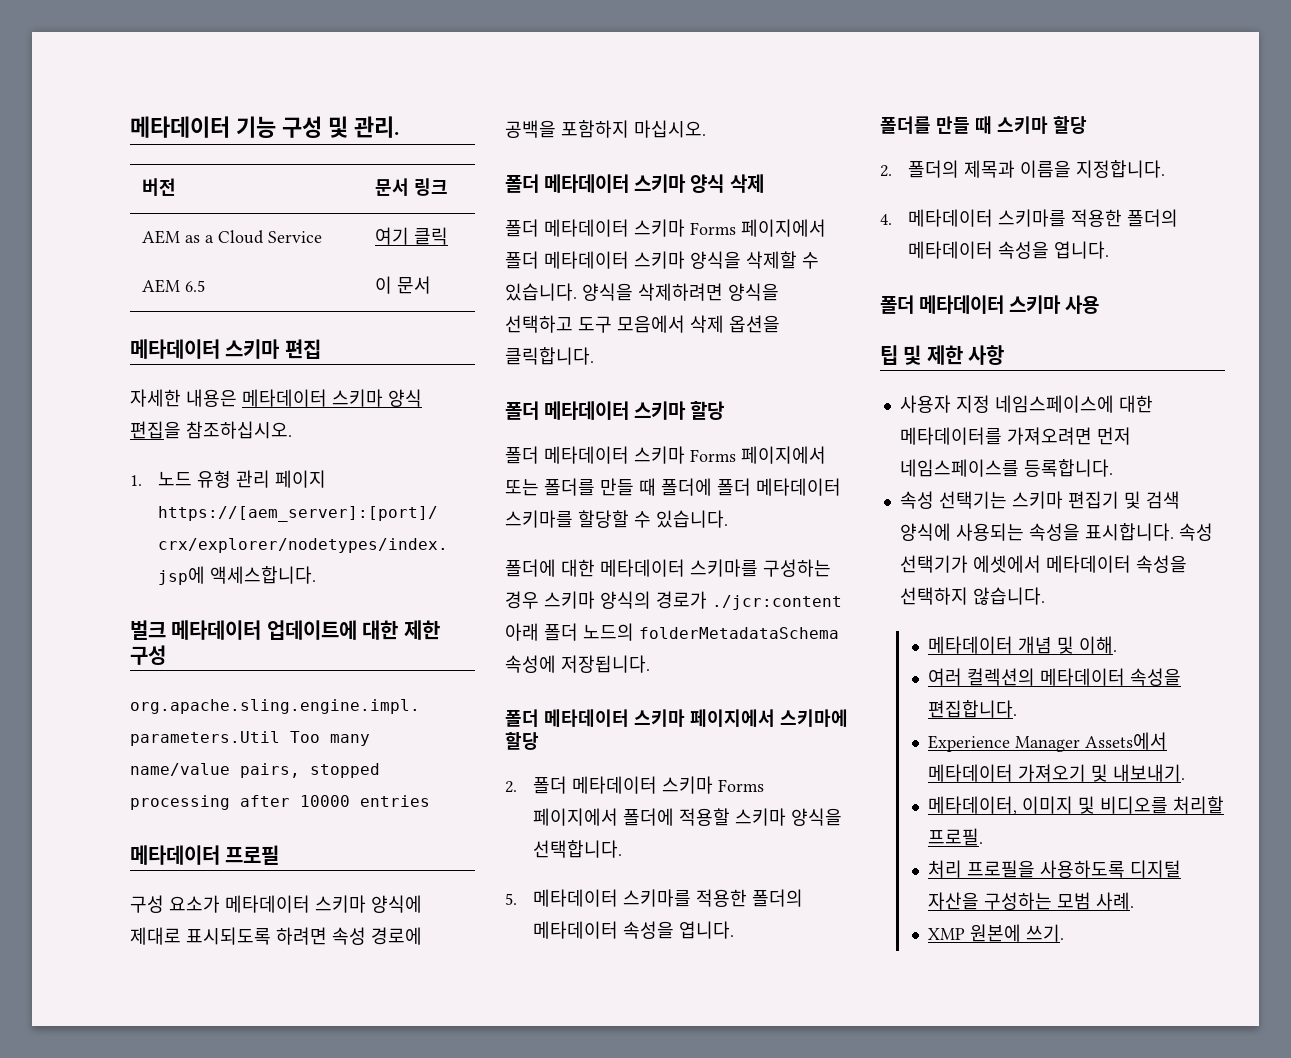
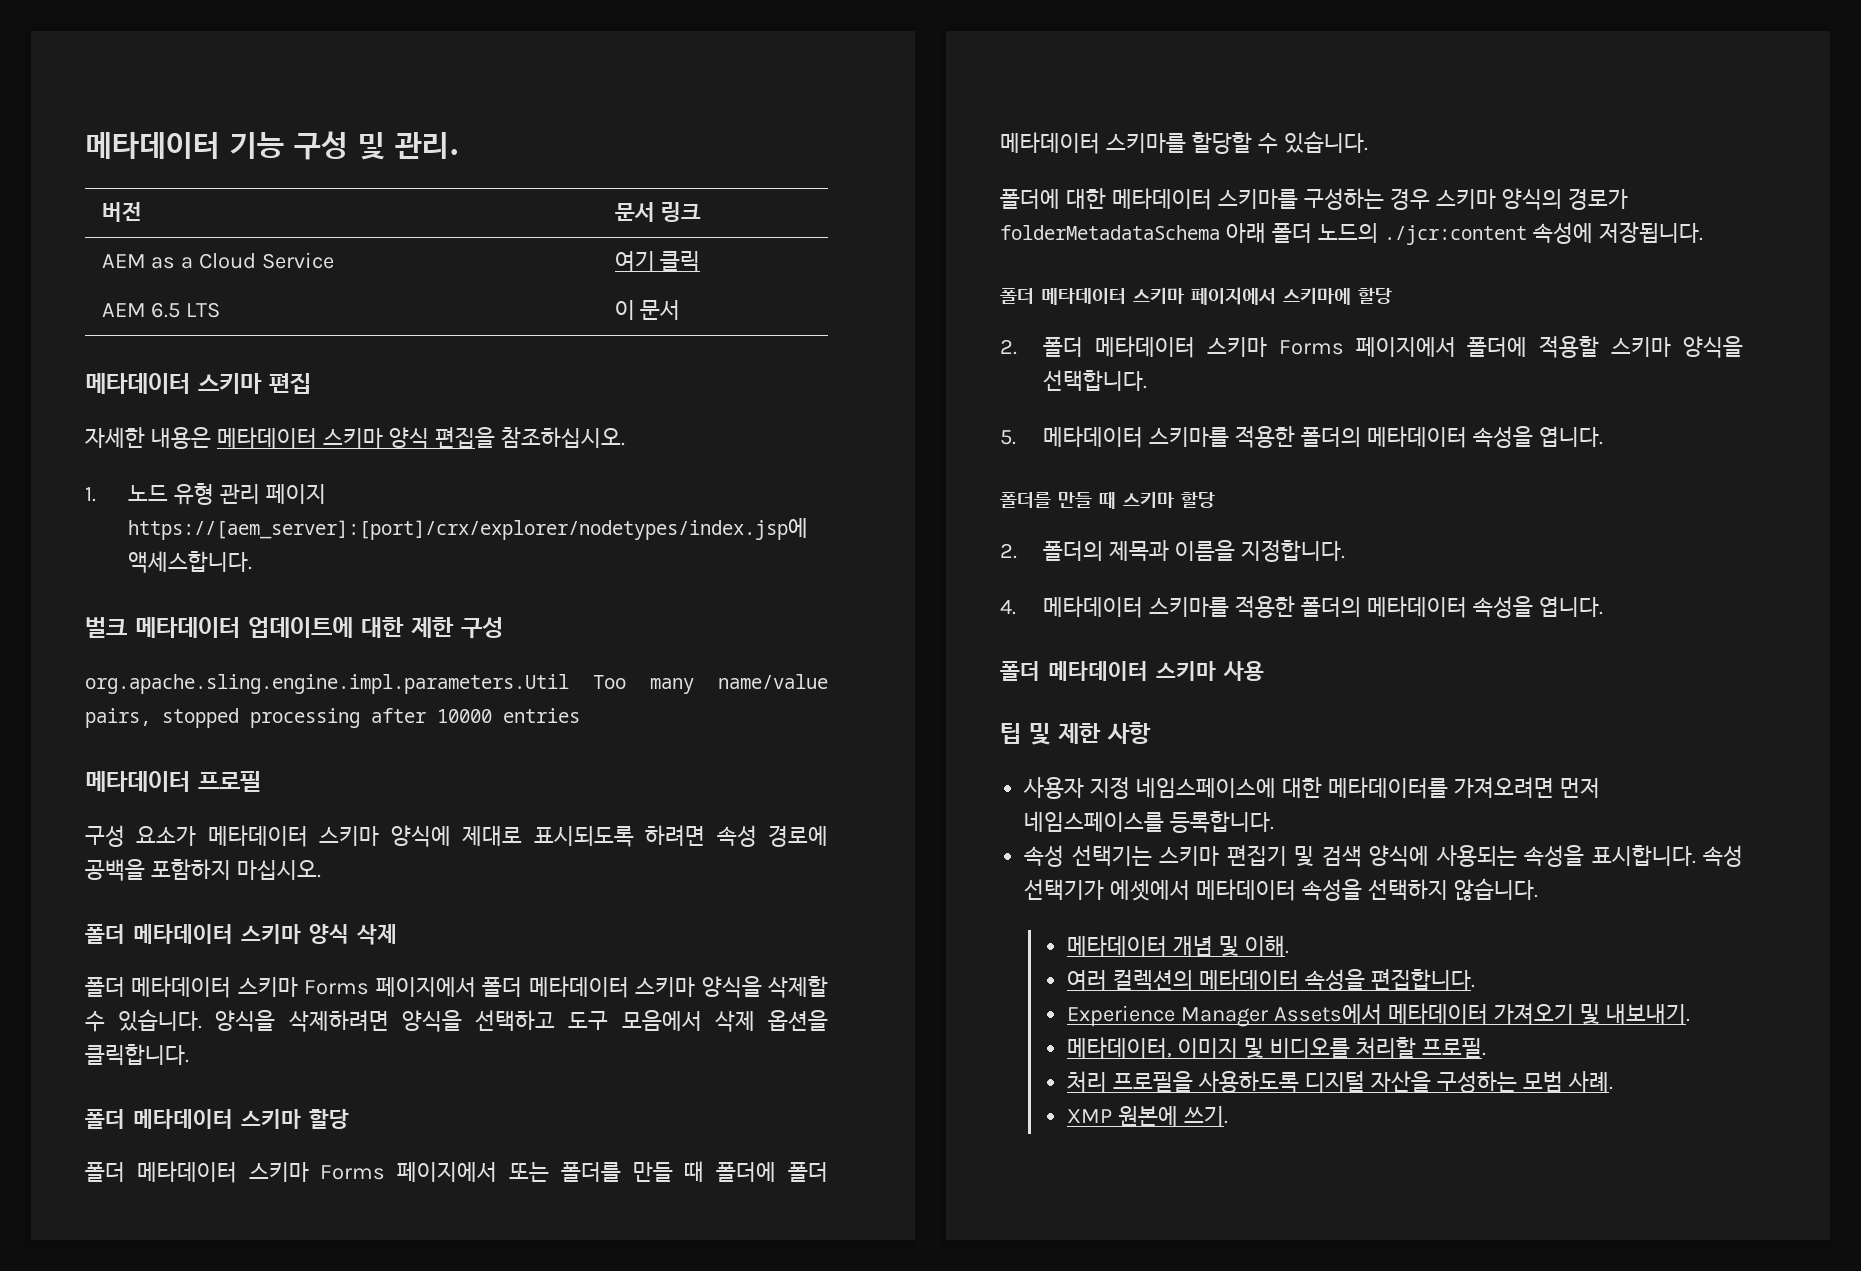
- AEM 6.5 | 이 문서
+ AEM 6.5 LTS | 이 문서
- 폴더에 대한 메타데이터 스키마를 구성하는 경우 스키마 양식의 경로가 ./jcr:content 아래 폴더 노드의 folderMetadataSchema 속성에 저장됩니다.
+ 폴더에 대한 메타데이터 스키마를 구성하는 경우 스키마 양식의 경로가 folderMetadataSchema 아래 폴더 노드의 ./jcr:content 속성에 저장됩니다.

